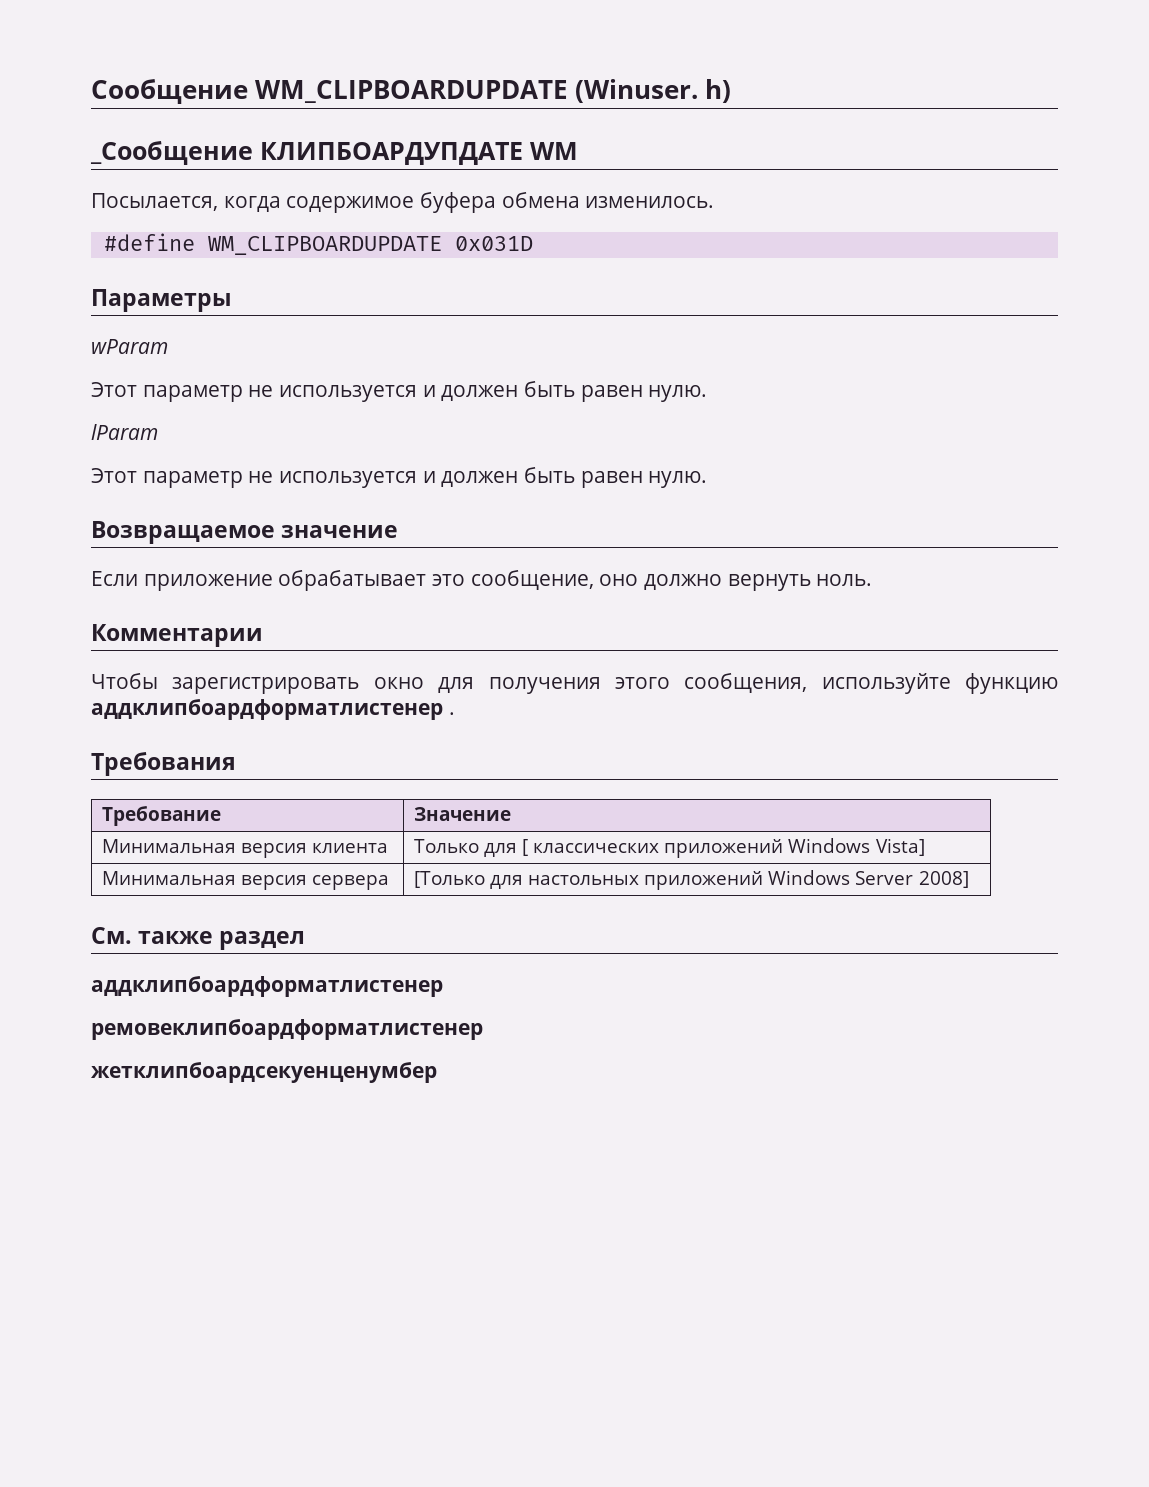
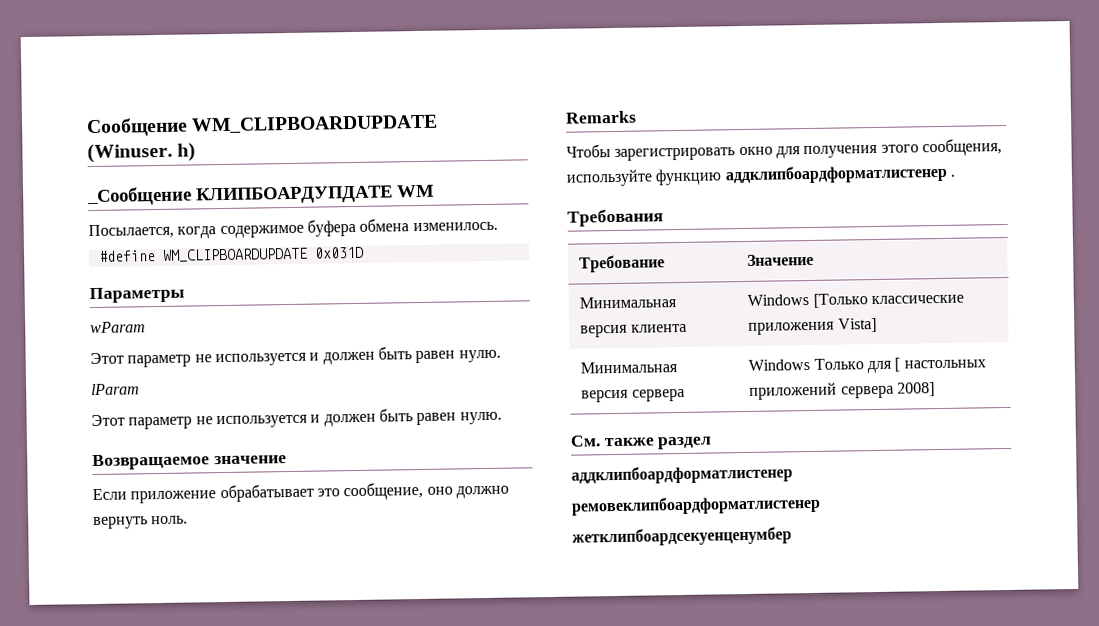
- Комментарии
+ Remarks
- Минимальная версия клиента | Только для [ классических приложений Windows Vista]
- Минимальная версия сервера | [Только для настольных приложений Windows Server 2008]
+ Минимальная версия клиента | Windows [Только классические приложения Vista]
+ Минимальная версия сервера | Windows Только для [ настольных приложений сервера 2008]

